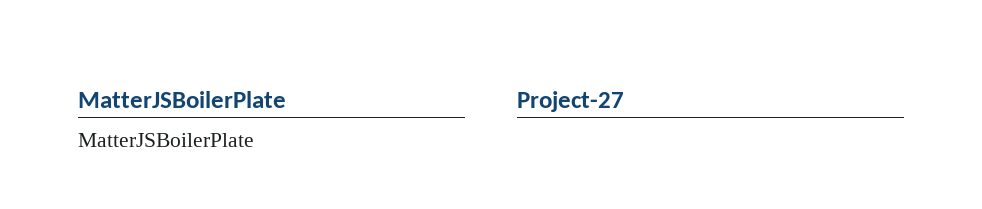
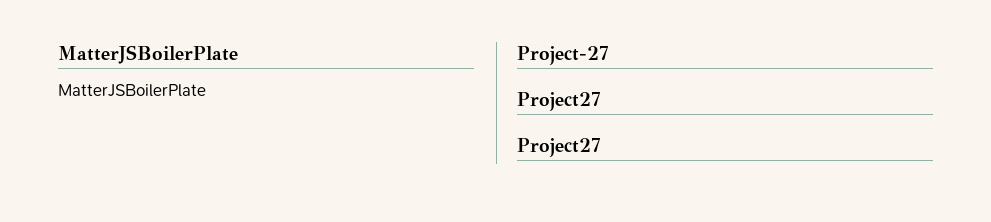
  Project-27
+ Project27
+ Project27

